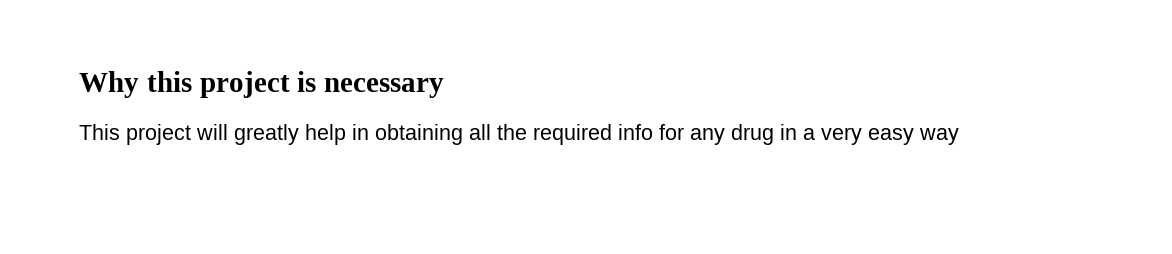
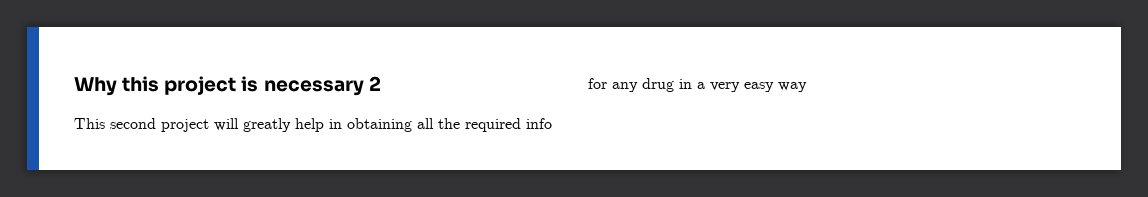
- Why this project is necessary
+ Why this project is necessary 2
- This project will greatly help in obtaining all the required info for any drug in a very easy way
+ This second project will greatly help in obtaining all the required info for any drug in a very easy way

